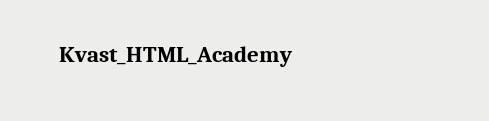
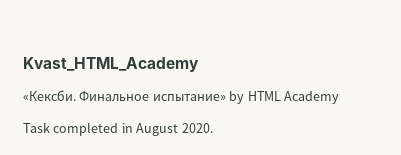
+ «Кексби. Финальное испытание» by HTML Academy
+ Task completed in August 2020.

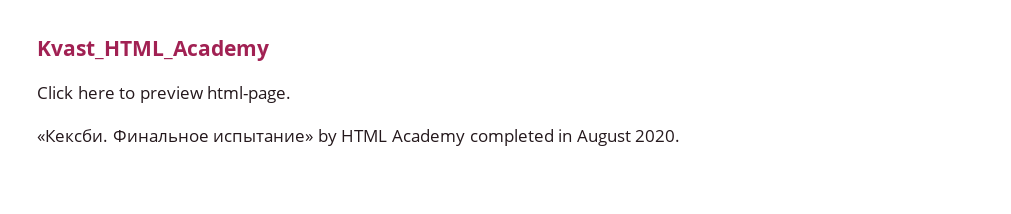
+ Click here to preview html-page.
- Финальное испытание» by HTML Academy
- Task completed in August 2020.
+ Финальное испытание» by HTML Academy completed in August 2020.

